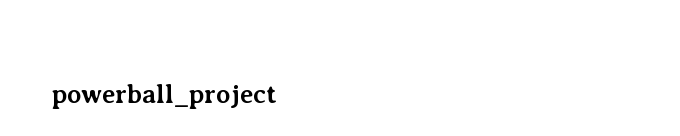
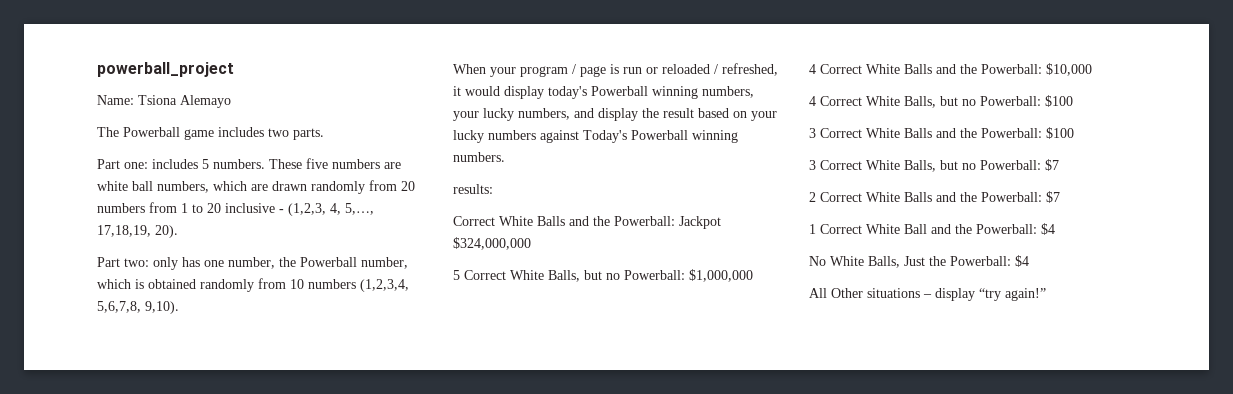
+ Name: Tsiona Alemayo
+ The Powerball game includes two parts.
+ Part one: includes 5 numbers. These five numbers are white ball numbers, which are drawn randomly from 20 numbers from 1 to 20 inclusive - (1,2,3, 4, 5,…, 17,18,19, 20).
+ Part two: only has one number, the Powerball number, which is obtained randomly from 10 numbers (1,2,3,4, 5,6,7,8, 9,10).
+ When your program / page is run or reloaded / refreshed, it would display today's Powerball winning numbers, your lucky numbers, and display the result based on your lucky numbers against Today's Powerball winning numbers.
+ results:
+ Correct White Balls and the Powerball: Jackpot $324,000,000
+ 5 Correct White Balls, but no Powerball: $1,000,000
+ 4 Correct White Balls and the Powerball: $10,000
+ 4 Correct White Balls, but no Powerball: $100
+ 3 Correct White Balls and the Powerball: $100
+ 3 Correct White Balls, but no Powerball: $7
+ 2 Correct White Balls and the Powerball: $7
+ 1 Correct White Ball and the Powerball: $4
+ No White Balls, Just the Powerball: $4
+ All Other situations – display “try again!”

